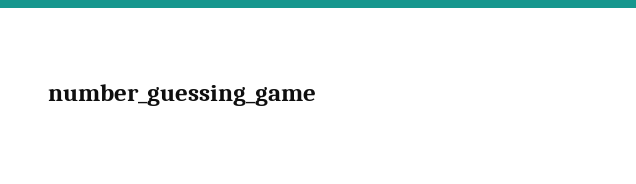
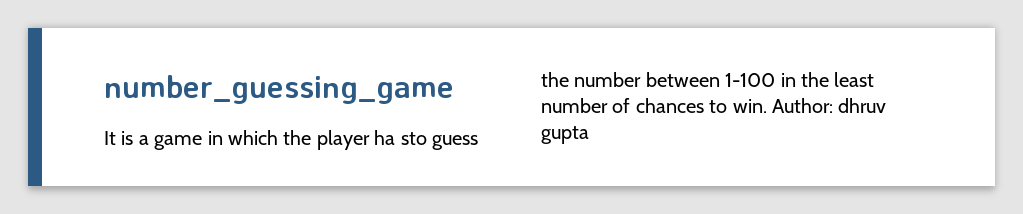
+ It is a game in which the player ha sto guess the number between 1-100 in the least number of chances to win. Author: dhruv gupta

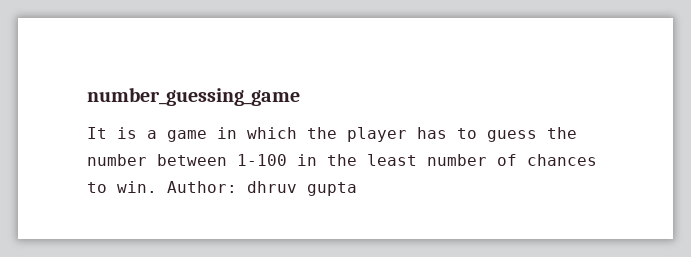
- It is a game in which the player ha sto guess the number between 1-100 in the least number of chances to win.
+ It is a game in which the player has to guess the number between 1-100 in the least number of chances to win.

